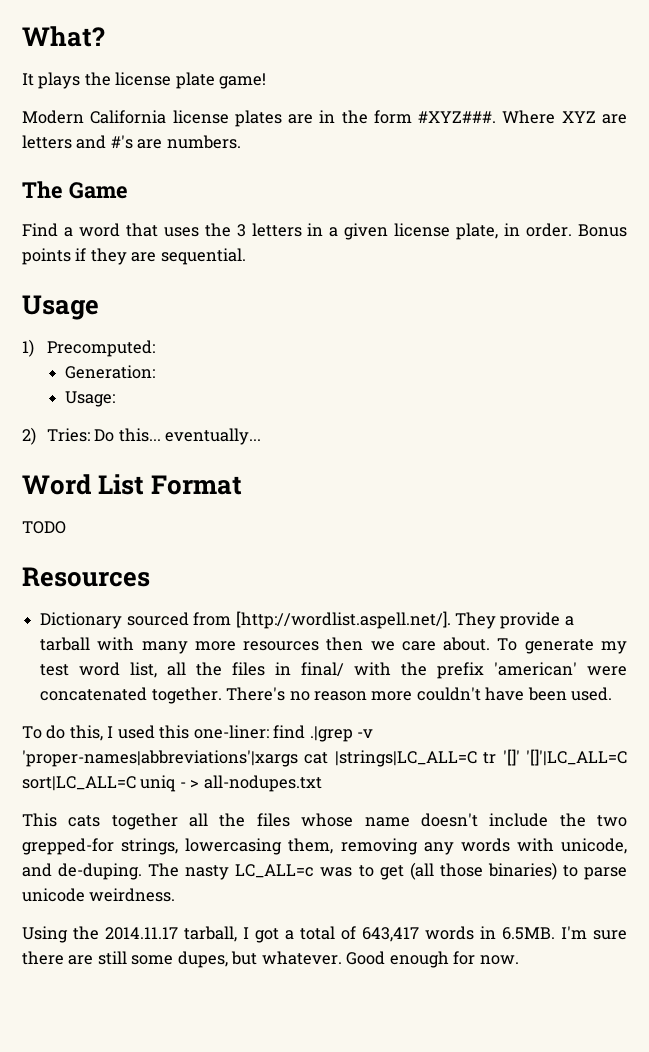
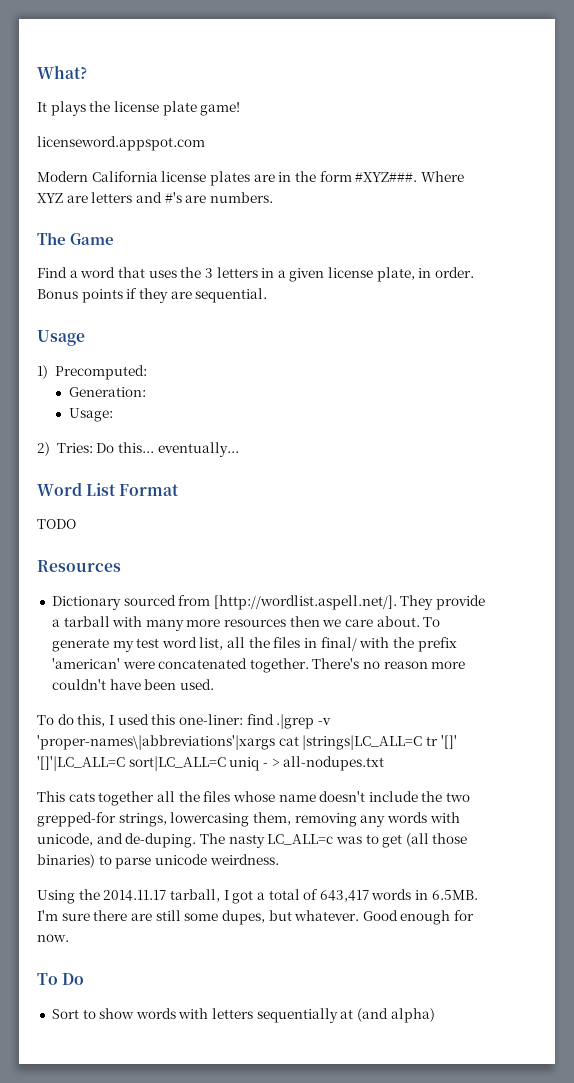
+ licenseword.appspot.com
- To do this, I used this one-liner: find .|grep -v 'proper-names|abbreviations'|xargs cat |strings|LC_ALL=C tr '[]' '[]'|LC_ALL=C sort|LC_ALL=C uniq - > all-nodupes.txt
+ To do this, I used this one-liner: find .|grep -v 'proper-names\|abbreviations'|xargs cat |strings|LC_ALL=C tr '[]' '[]'|LC_ALL=C sort|LC_ALL=C uniq - > all-nodupes.txt
+ To Do
+ Sort to show words with letters sequentially at (and alpha)

